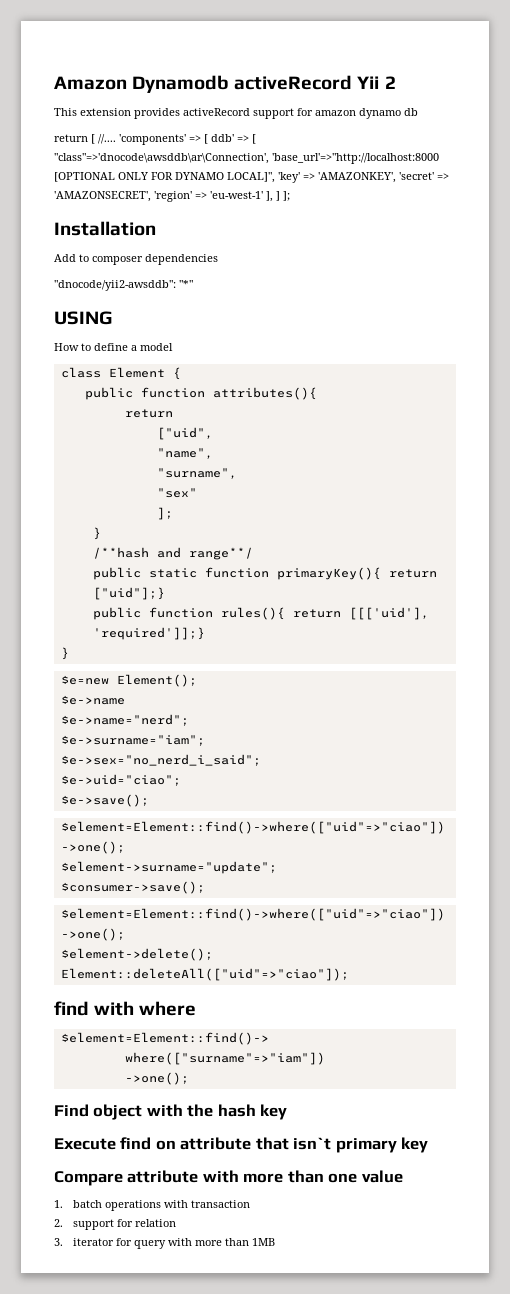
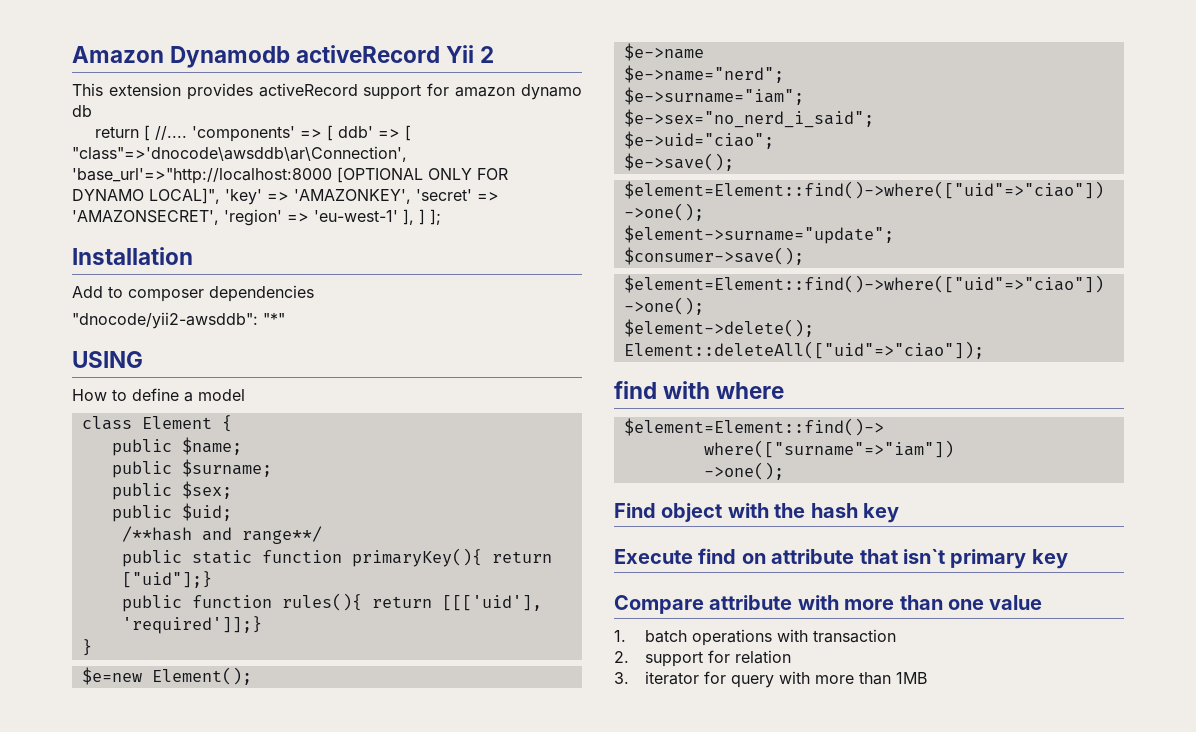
- public function attributes(){
- return
- ["uid",
- "name",
- "surname",
- "sex"
- ];
- }
+ public $name;
+ public $surname;
+ public $sex;
+ public $uid;

